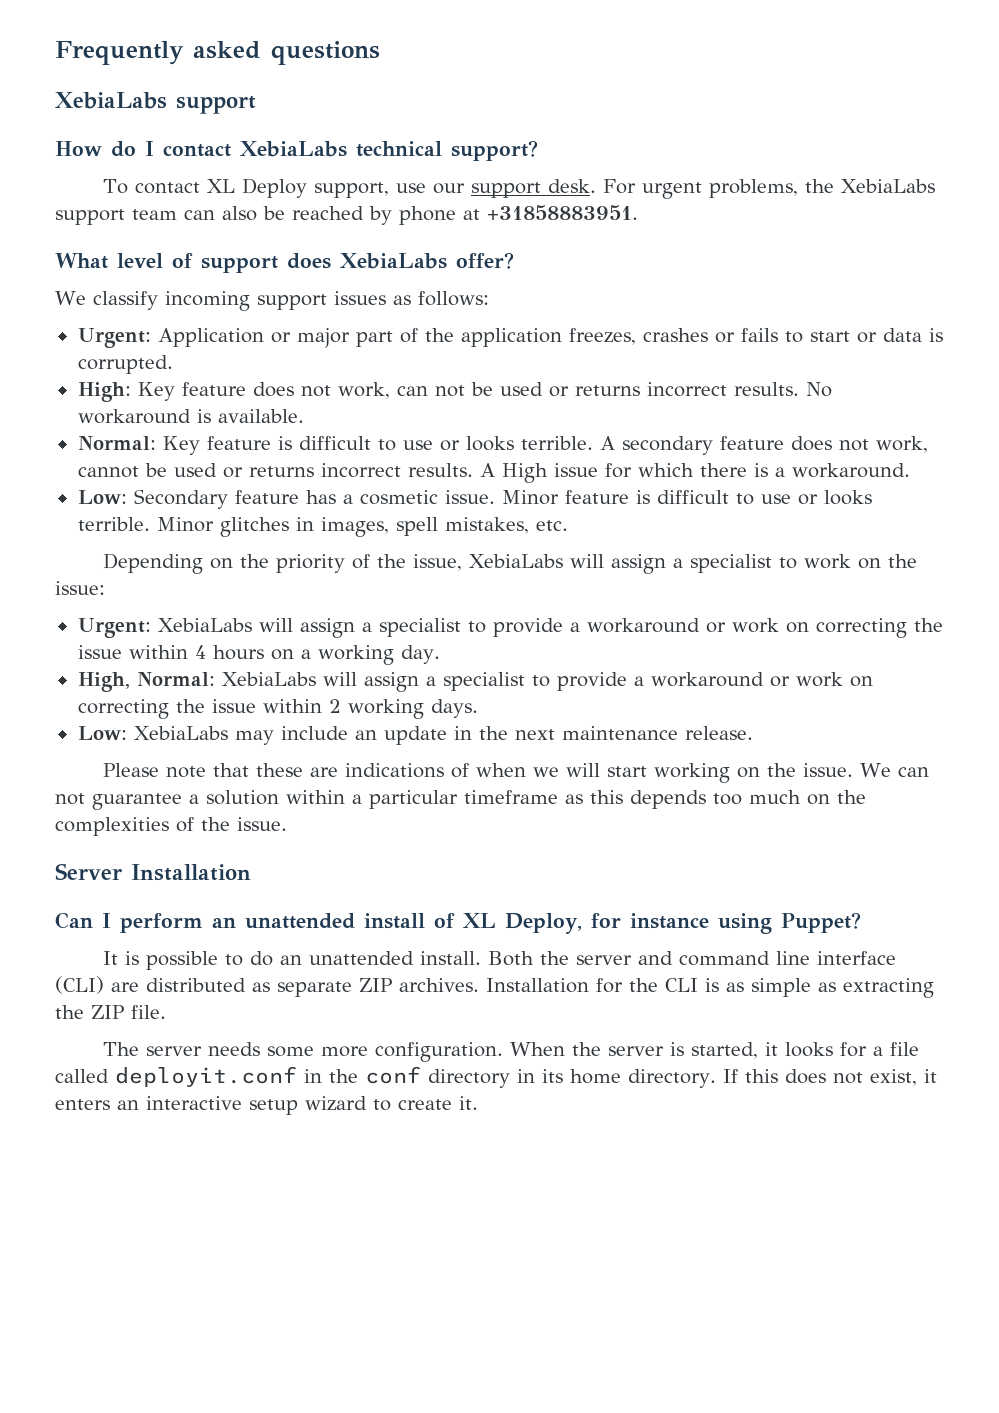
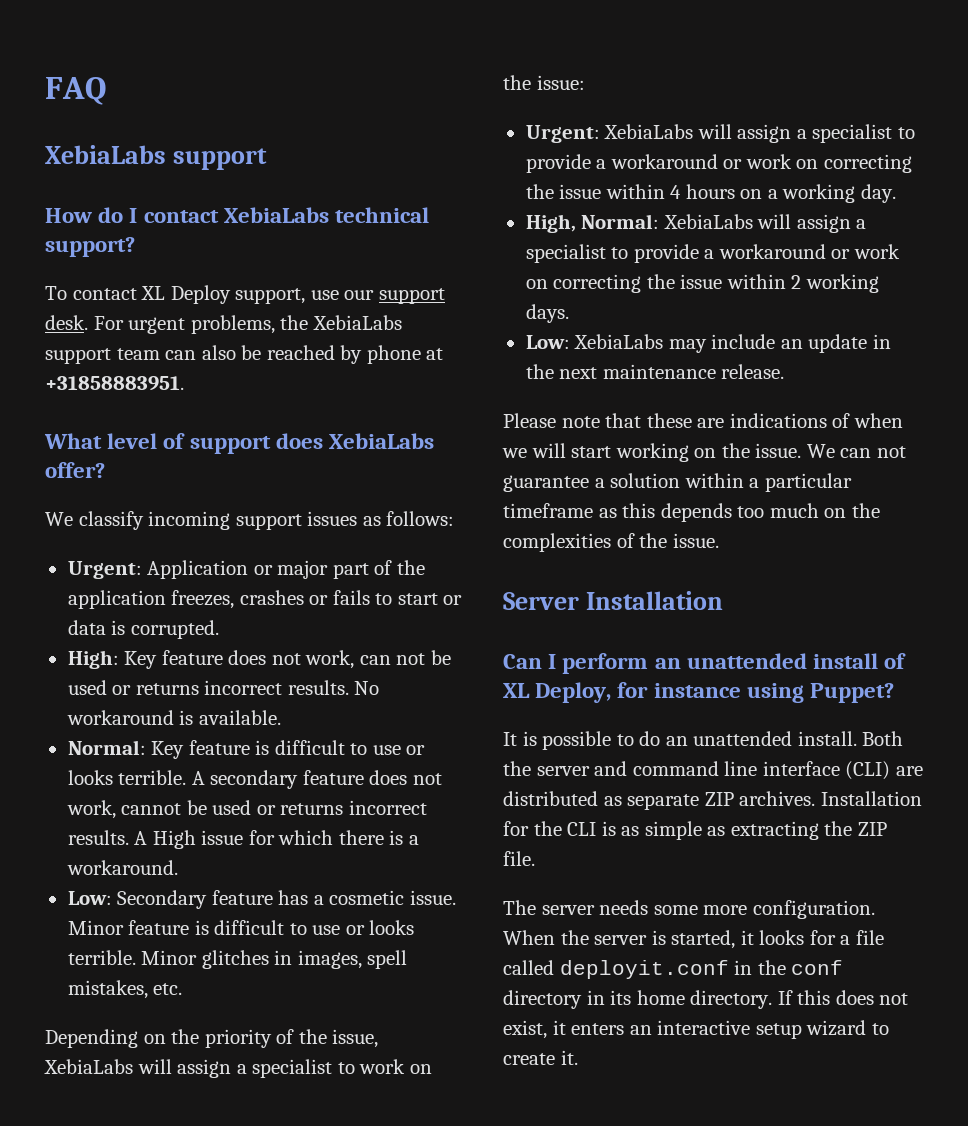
- Frequently asked questions
+ FAQ

